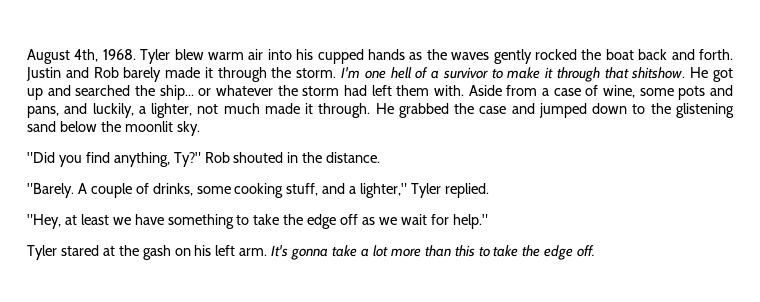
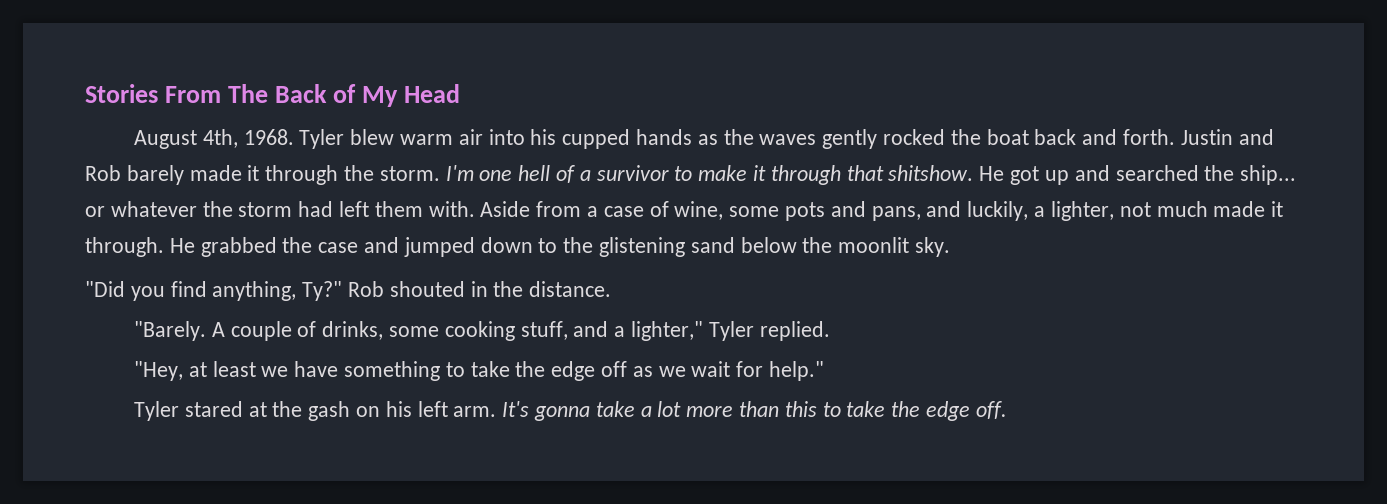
+ Stories From The Back of My Head

